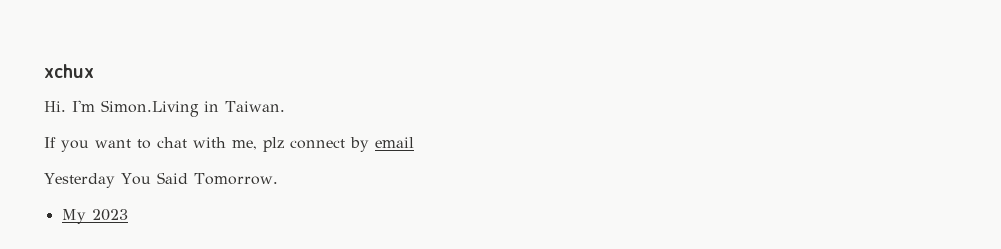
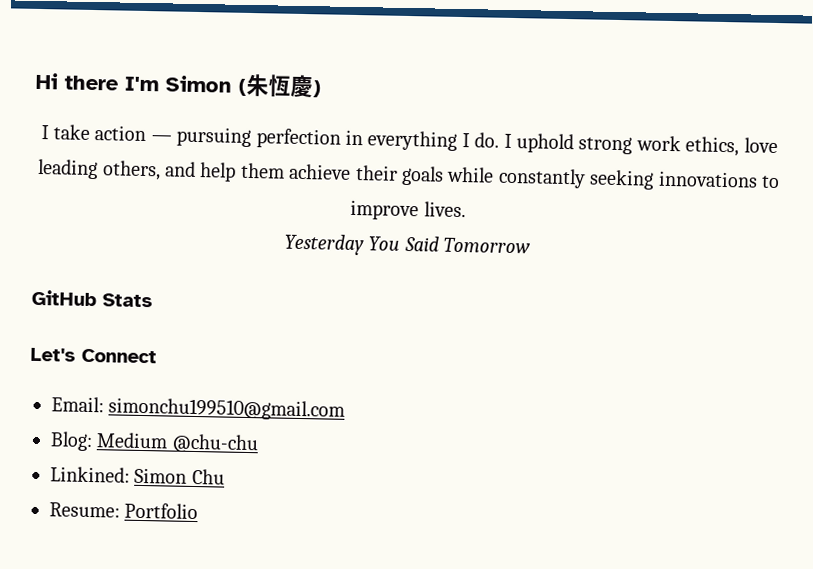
- xchux
- Hi. I'm Simon.Living in Taiwan.
- If you want to chat with me, plz connect by email
- Yesterday You Said Tomorrow.
- My 2023
+ Hi there I'm Simon (朱恆慶)
+ I take action — pursuing perfection in everything I do. I uphold strong work ethics, love leading others, and help them achieve their goals while constantly seeking innovations to improve lives.
+ Yesterday You Said Tomorrow
+ GitHub Stats
+ Let's Connect
+ Email: simonchu199510@gmail.com
+ Blog: Medium @chu-chu
+ Linkined: Simon Chu
+ Resume: Portfolio

